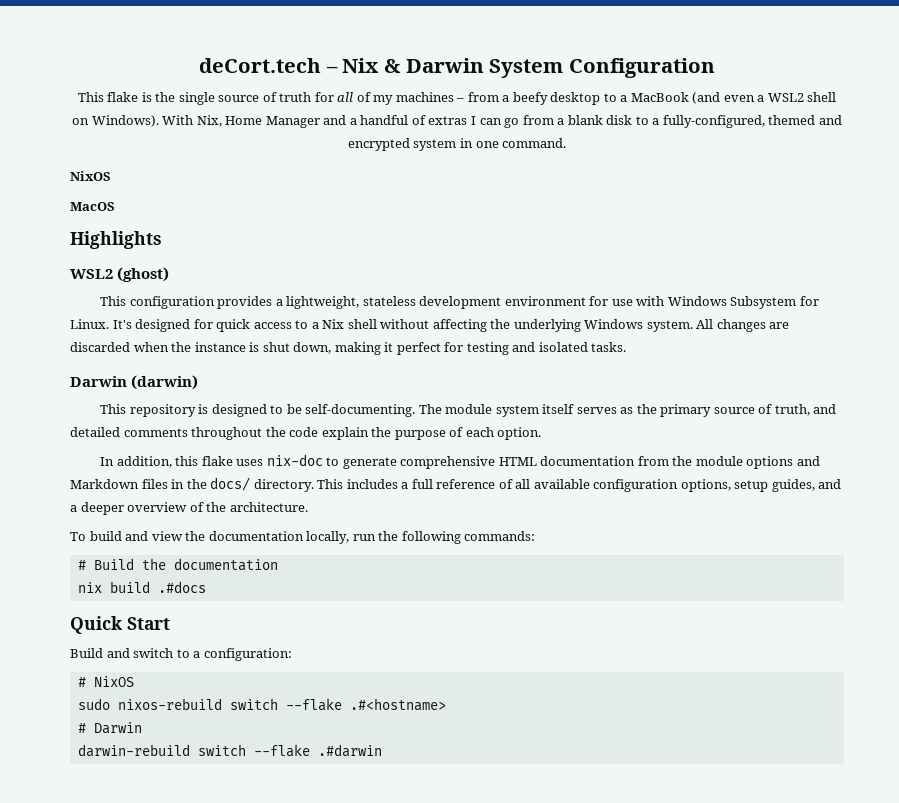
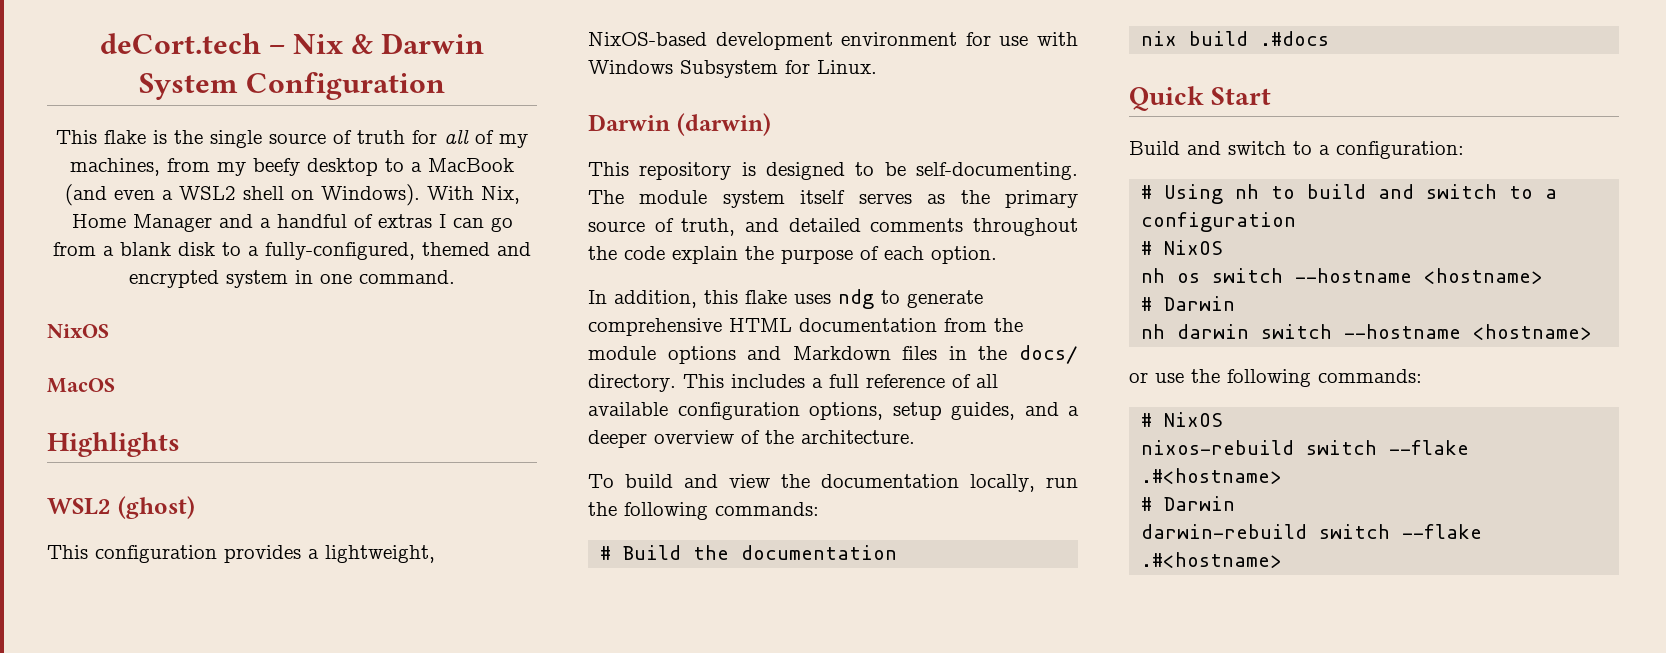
- This flake is the single source of truth for all of my machines – from a beefy desktop to a MacBook (and even a WSL2 shell on Windows).
+ This flake is the single source of truth for all of my machines, from my beefy desktop to a MacBook (and even a WSL2 shell on Windows).
- This configuration provides a lightweight, stateless development environment for use with Windows Subsystem for Linux. It's designed for quick access to a Nix shell without affecting the underlying Windows system. All changes are discarded when the instance is shut down, making it perfect for testing and isolated tasks.
+ This configuration provides a lightweight, NixOS-based development environment for use with Windows Subsystem for Linux.
- In addition, this flake uses nix-doc to generate comprehensive HTML documentation from the module options and Markdown files in the docs/ directory.
+ In addition, this flake uses ndg to generate comprehensive HTML documentation from the module options and Markdown files in the docs/ directory.
+ # Using nh to build and switch to a configuration
  # NixOS
- sudo nixos-rebuild switch --flake .#<hostname>
+ nh os switch --hostname <hostname>
+ # Darwin
+ nh darwin switch --hostname <hostname>
+ or use the following commands:
+ # NixOS
+ nixos-rebuild switch --flake .#<hostname>
- darwin-rebuild switch --flake .#darwin
+ darwin-rebuild switch --flake .#<hostname>

